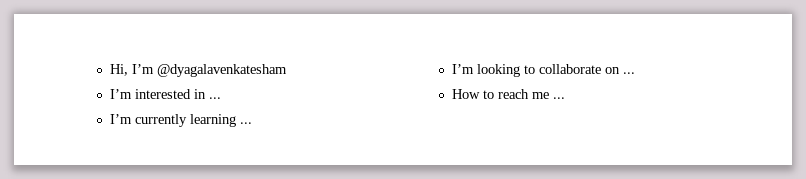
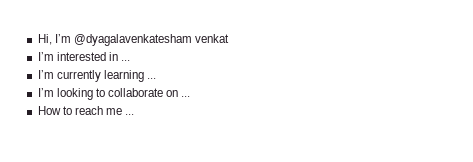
- Hi, I’m @dyagalavenkatesham
+ Hi, I’m @dyagalavenkatesham venkat

